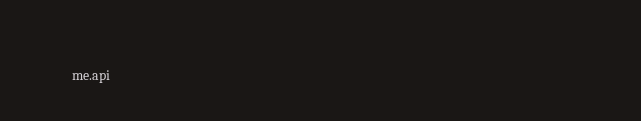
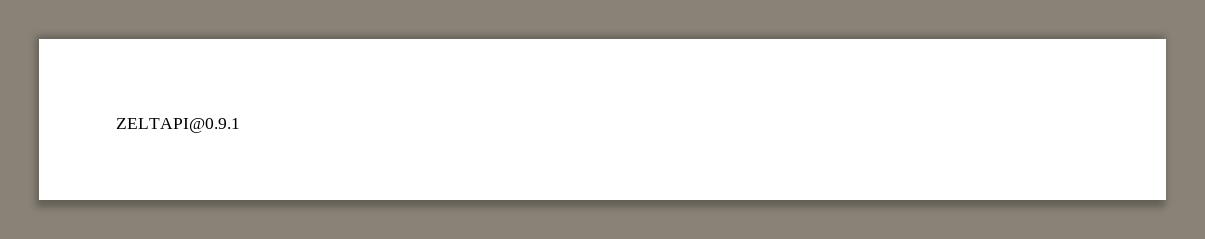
- me.api
+ ZELTAPI@0.9.1

